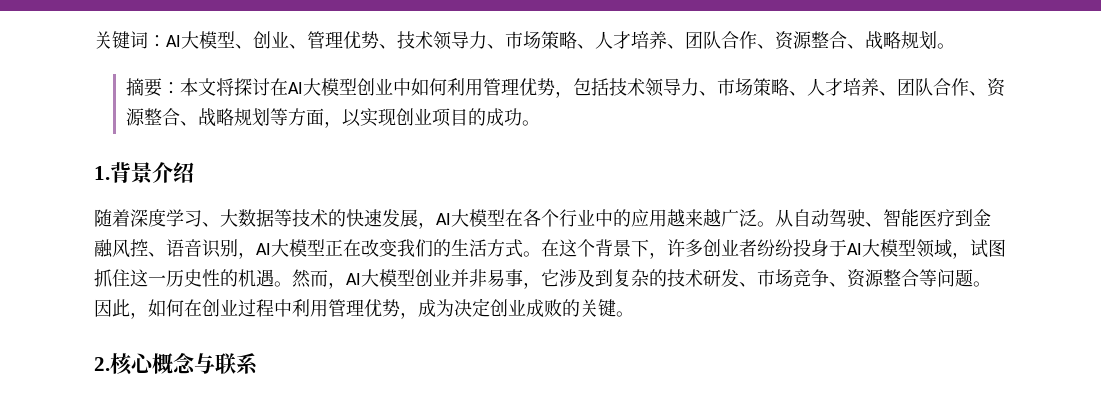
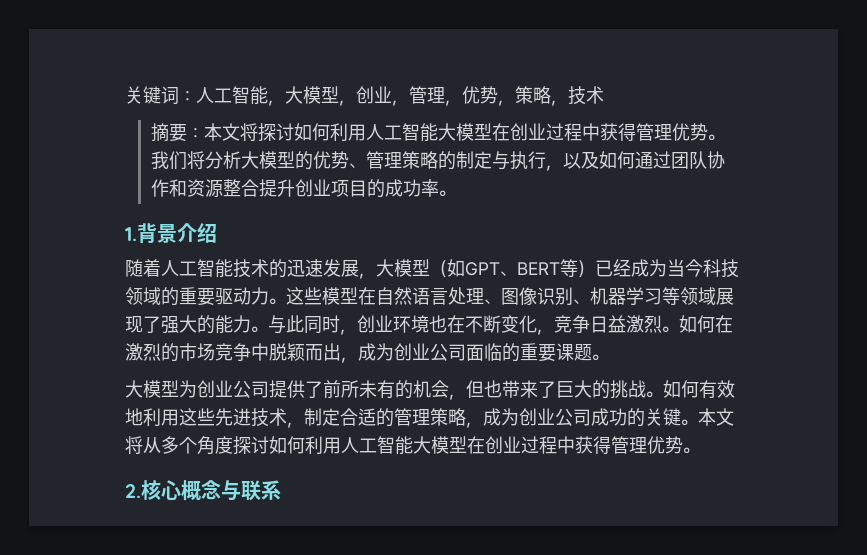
- 关键词：AI大模型、创业、管理优势、技术领导力、市场策略、人才培养、团队合作、资源整合、战略规划。
- 摘要：本文将探讨在AI大模型创业中如何利用管理优势，包括技术领导力、市场策略、人才培养、团队合作、资源整合、战略规划等方面，以实现创业项目的成功。
+ 关键词：人工智能，大模型，创业，管理，优势，策略，技术
+ 摘要：本文将探讨如何利用人工智能大模型在创业过程中获得管理优势。我们将分析大模型的优势、管理策略的制定与执行，以及如何通过团队协作和资源整合提升创业项目的成功率。
- 随着深度学习、大数据等技术的快速发展，AI大模型在各个行业中的应用越来越广泛。从自动驾驶、智能医疗到金融风控、语音识别，AI大模型正在改变我们的生活方式。在这个背景下，许多创业者纷纷投身于AI大模型领域，试图抓住这一历史性的机遇。然而，AI大模型创业并非易事，它涉及到复杂的技术研发、市场竞争、资源整合等问题。因此，如何在创业过程中利用管理优势，成为决定创业成败的关键。
+ 随着人工智能技术的迅速发展，大模型（如GPT、BERT等）已经成为当今科技领域的重要驱动力。这些模型在自然语言处理、图像识别、机器学习等领域展现了强大的能力。与此同时，创业环境也在不断变化，竞争日益激烈。如何在激烈的市场竞争中脱颖而出，成为创业公司面临的重要课题。
+ 大模型为创业公司提供了前所未有的机会，但也带来了巨大的挑战。如何有效地利用这些先进技术，制定合适的管理策略，成为创业公司成功的关键。本文将从多个角度探讨如何利用人工智能大模型在创业过程中获得管理优势。

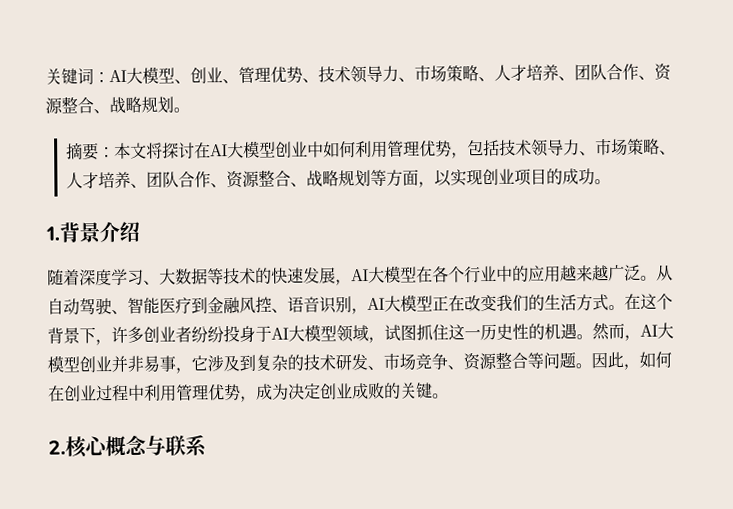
- 关键词：人工智能，大模型，创业，管理，优势，策略，技术
- 摘要：本文将探讨如何利用人工智能大模型在创业过程中获得管理优势。我们将分析大模型的优势、管理策略的制定与执行，以及如何通过团队协作和资源整合提升创业项目的成功率。
+ 关键词：AI大模型、创业、管理优势、技术领导力、市场策略、人才培养、团队合作、资源整合、战略规划。
+ 摘要：本文将探讨在AI大模型创业中如何利用管理优势，包括技术领导力、市场策略、人才培养、团队合作、资源整合、战略规划等方面，以实现创业项目的成功。
- 随着人工智能技术的迅速发展，大模型（如GPT、BERT等）已经成为当今科技领域的重要驱动力。这些模型在自然语言处理、图像识别、机器学习等领域展现了强大的能力。与此同时，创业环境也在不断变化，竞争日益激烈。如何在激烈的市场竞争中脱颖而出，成为创业公司面临的重要课题。
- 大模型为创业公司提供了前所未有的机会，但也带来了巨大的挑战。如何有效地利用这些先进技术，制定合适的管理策略，成为创业公司成功的关键。本文将从多个角度探讨如何利用人工智能大模型在创业过程中获得管理优势。
+ 随着深度学习、大数据等技术的快速发展，AI大模型在各个行业中的应用越来越广泛。从自动驾驶、智能医疗到金融风控、语音识别，AI大模型正在改变我们的生活方式。在这个背景下，许多创业者纷纷投身于AI大模型领域，试图抓住这一历史性的机遇。然而，AI大模型创业并非易事，它涉及到复杂的技术研发、市场竞争、资源整合等问题。因此，如何在创业过程中利用管理优势，成为决定创业成败的关键。

